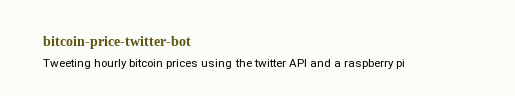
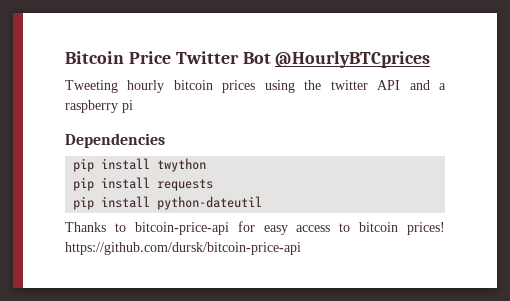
- bitcoin-price-twitter-bot
+ Bitcoin Price Twitter Bot @HourlyBTCprices
+ Dependencies
+ pip install twython
+ pip install requests
+ pip install python-dateutil
+ Thanks to bitcoin-price-api for easy access to bitcoin prices! https://github.com/dursk/bitcoin-price-api

